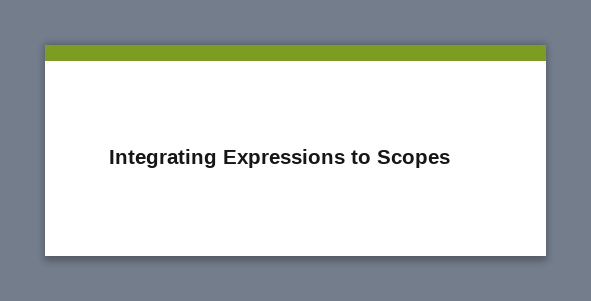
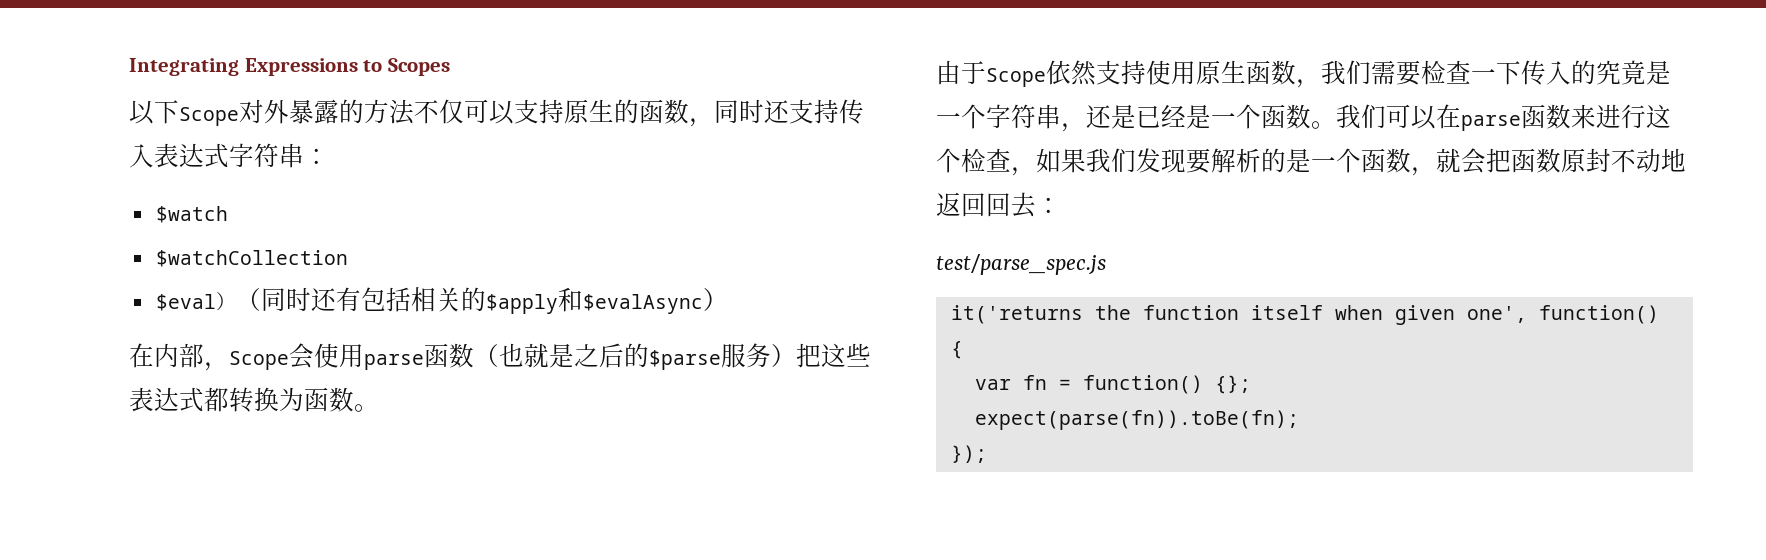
+ 以下Scope对外暴露的方法不仅可以支持原生的函数，同时还支持传入表达式字符串：
+ $watch
+ $watchCollection
+ $eval）（同时还有包括相关的$apply和$evalAsync）
+ 在内部，Scope会使用parse函数（也就是之后的$parse服务）把这些表达式都转换为函数。
+ 由于Scope依然支持使用原生函数，我们需要检查一下传入的究竟是一个字符串，还是已经是一个函数。我们可以在parse函数来进行这个检查，如果我们发现要解析的是一个函数，就会把函数原封不动地返回回去：
+ test/parse_spec.js
+ it('returns the function itself when given one', function() {
+ var fn = function() {};
+ expect(parse(fn)).toBe(fn);
+ });

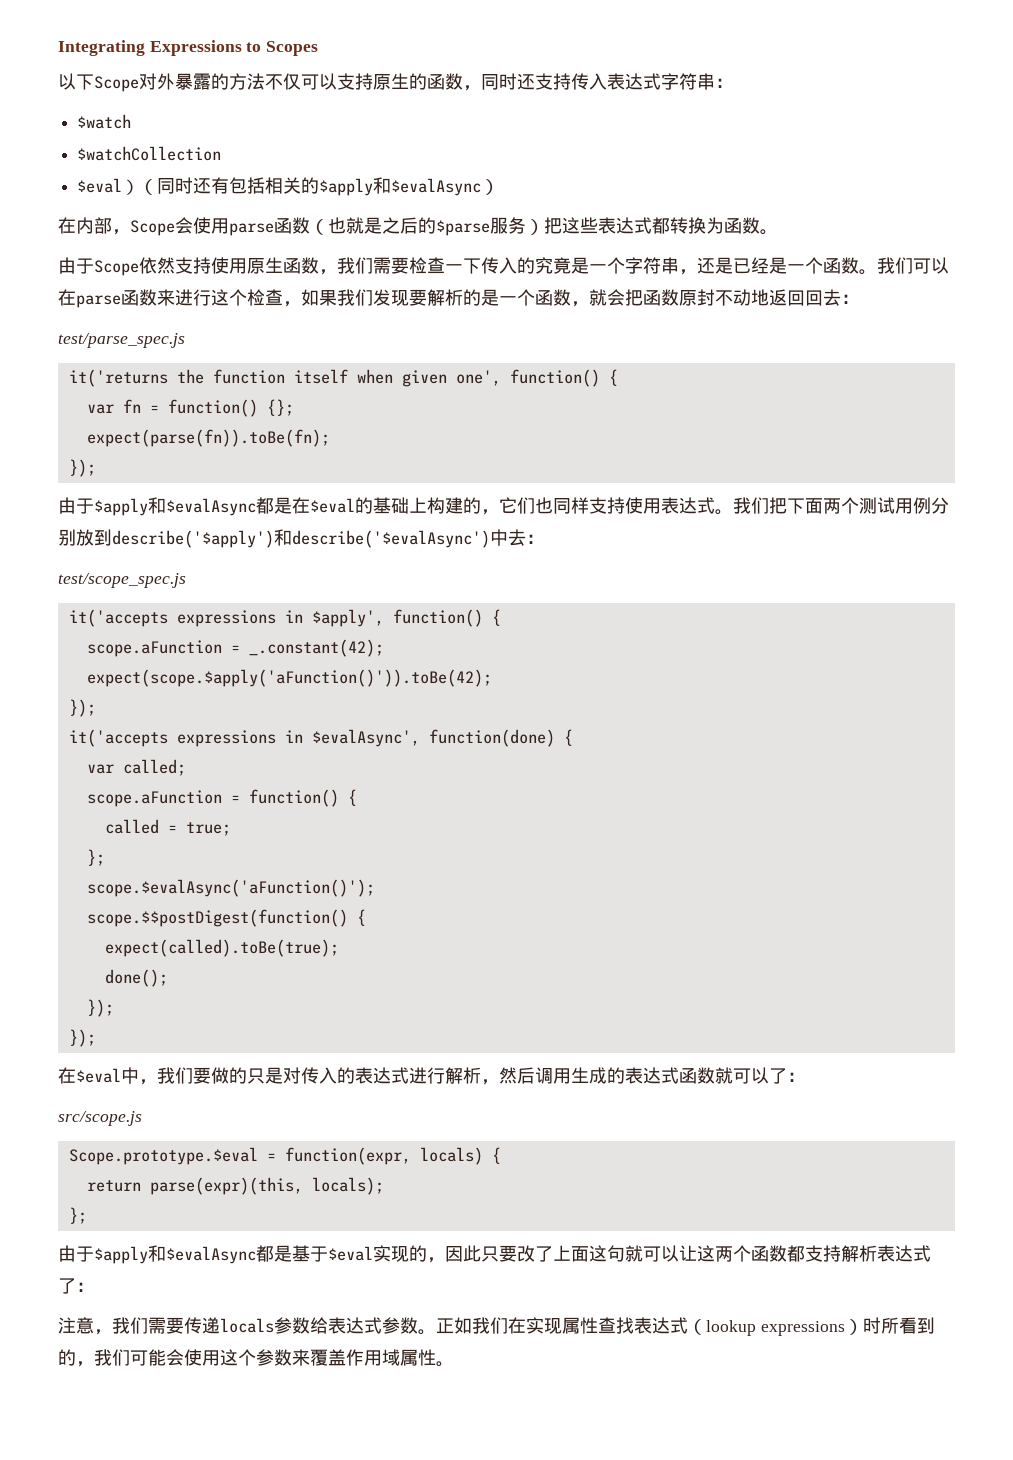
+ 由于$apply和$evalAsync都是在$eval的基础上构建的，它们也同样支持使用表达式。我们把下面两个测试用例分别放到describe('$apply')和describe('$evalAsync')中去：
+ test/scope_spec.js
+ it('accepts expressions in $apply', function() {
+ scope.aFunction = _.constant(42);
+ expect(scope.$apply('aFunction()')).toBe(42);
+ });
+ it('accepts expressions in $evalAsync', function(done) {
+ var called;
+ scope.aFunction = function() {
+ called = true;
+ };
+ scope.$evalAsync('aFunction()');
+ scope.$$postDigest(function() {
+ expect(called).toBe(true);
+ done();
+ });
+ });
+ 在$eval中，我们要做的只是对传入的表达式进行解析，然后调用生成的表达式函数就可以了：
+ src/scope.js
+ Scope.prototype.$eval = function(expr, locals) {
+ return parse(expr)(this, locals);
+ };
+ 由于$apply和$evalAsync都是基于$eval实现的，因此只要改了上面这句就可以让这两个函数都支持解析表达式了：
+ 注意，我们需要传递locals参数给表达式参数。正如我们在实现属性查找表达式（lookup expressions）时所看到的，我们可能会使用这个参数来覆盖作用域属性。

